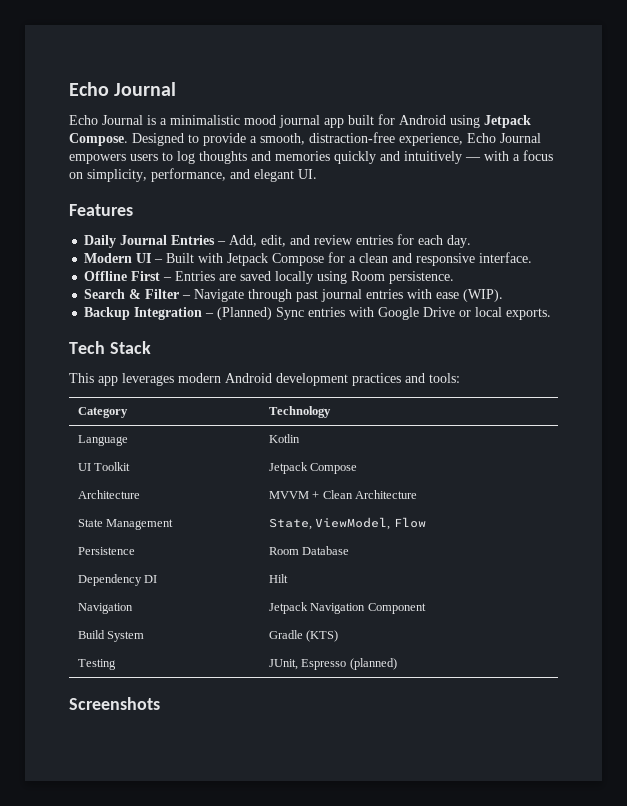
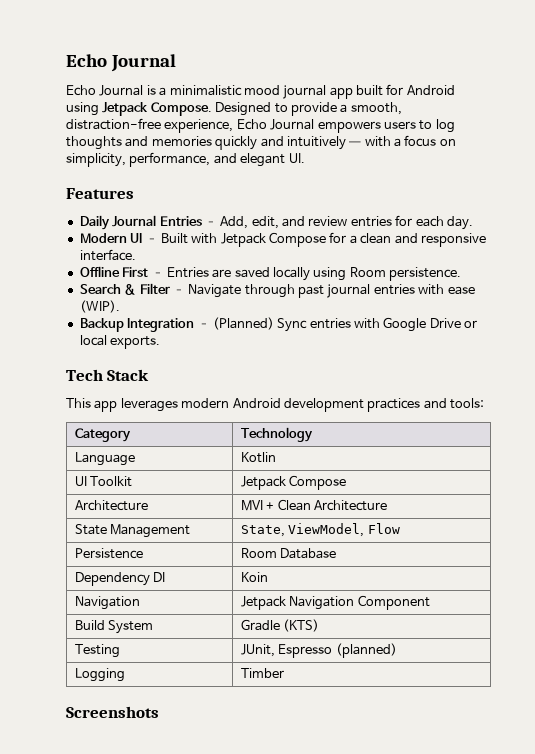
- Architecture | MVVM + Clean Architecture
+ Architecture | MVI + Clean Architecture
- Dependency DI | Hilt
+ Dependency DI | Koin
+ Logging | Timber

